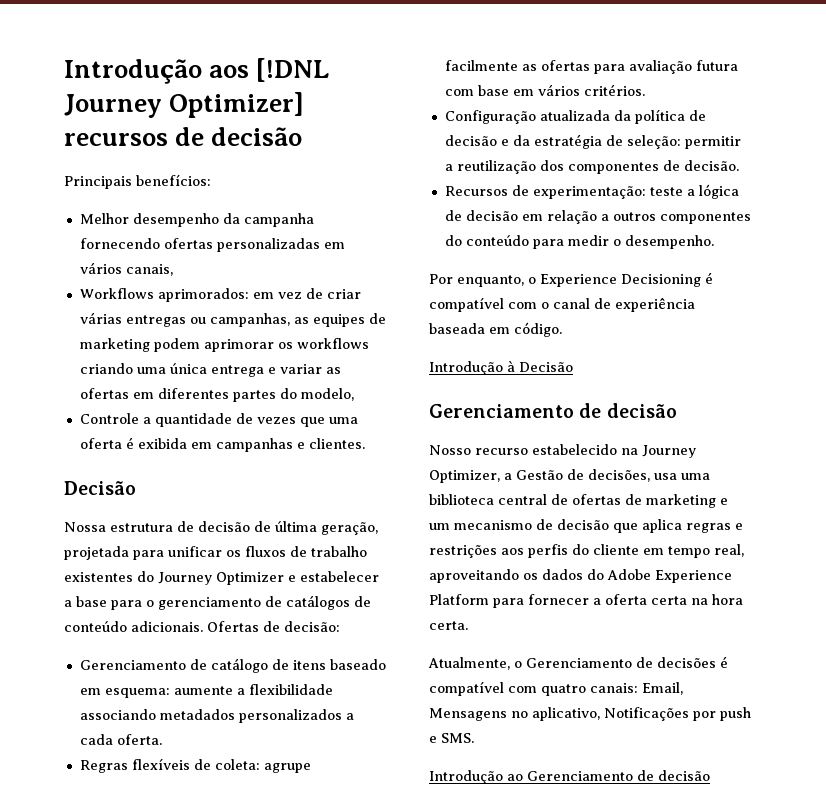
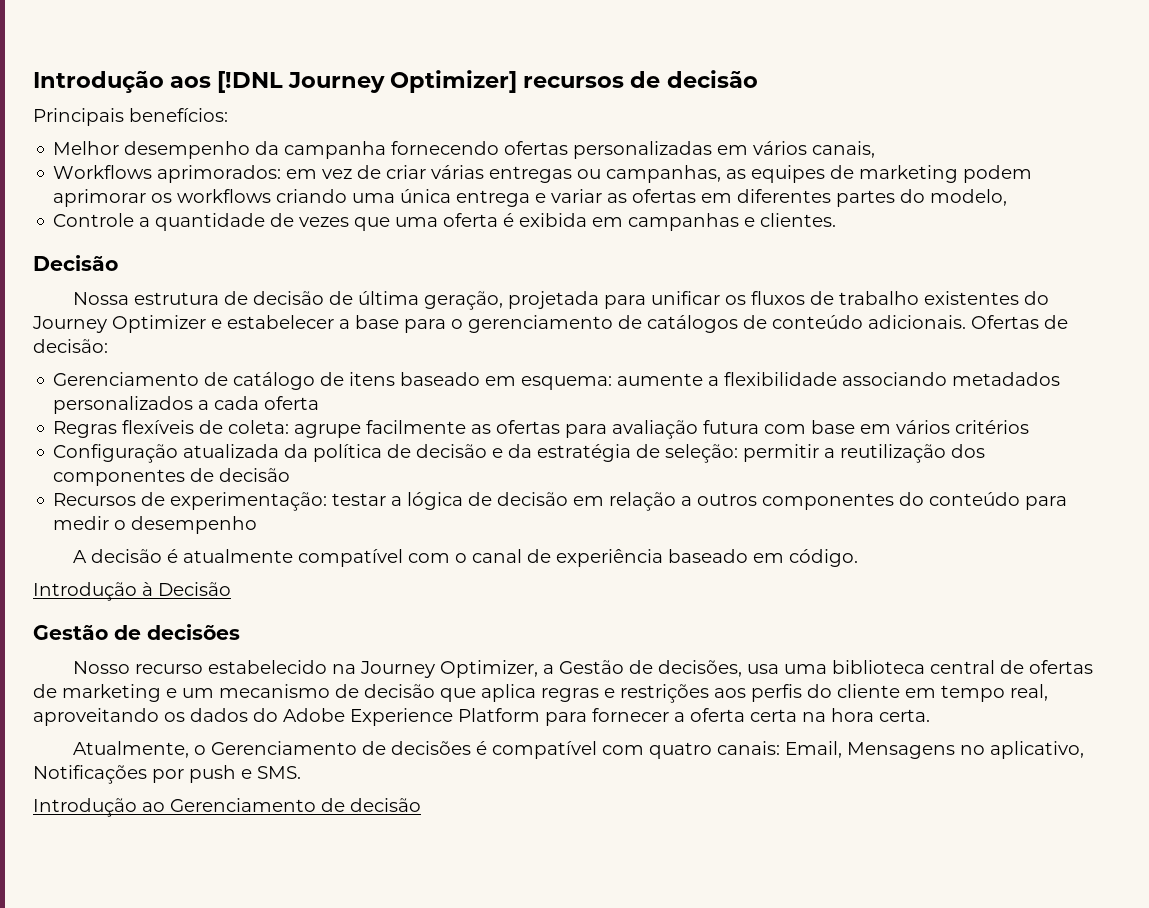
- Gerenciamento de catálogo de itens baseado em esquema: aumente a flexibilidade associando metadados personalizados a cada oferta.
+ Gerenciamento de catálogo de itens baseado em esquema: aumente a flexibilidade associando metadados personalizados a cada oferta
- Regras flexíveis de coleta: agrupe facilmente as ofertas para avaliação futura com base em vários critérios.
+ Regras flexíveis de coleta: agrupe facilmente as ofertas para avaliação futura com base em vários critérios
- Configuração atualizada da política de decisão e da estratégia de seleção: permitir a reutilização dos componentes de decisão.
+ Configuração atualizada da política de decisão e da estratégia de seleção: permitir a reutilização dos componentes de decisão
- Recursos de experimentação: teste a lógica de decisão em relação a outros componentes do conteúdo para medir o desempenho.
- Por enquanto, o Experience Decisioning é compatível com o canal de experiência baseada em código.
+ Recursos de experimentação: testar a lógica de decisão em relação a outros componentes do conteúdo para medir o desempenho
+ A decisão é atualmente compatível com o canal de experiência baseado em código.
  Introdução à Decisão
- Gerenciamento de decisão
+ Gestão de decisões

